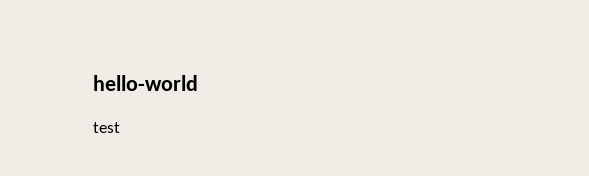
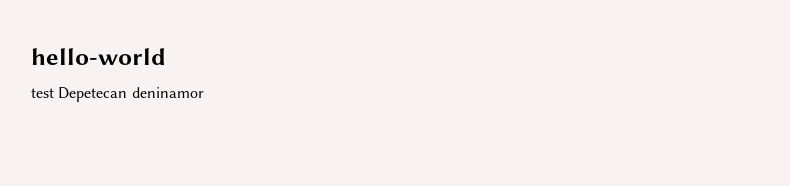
- test
+ test Depetecan deninamor

